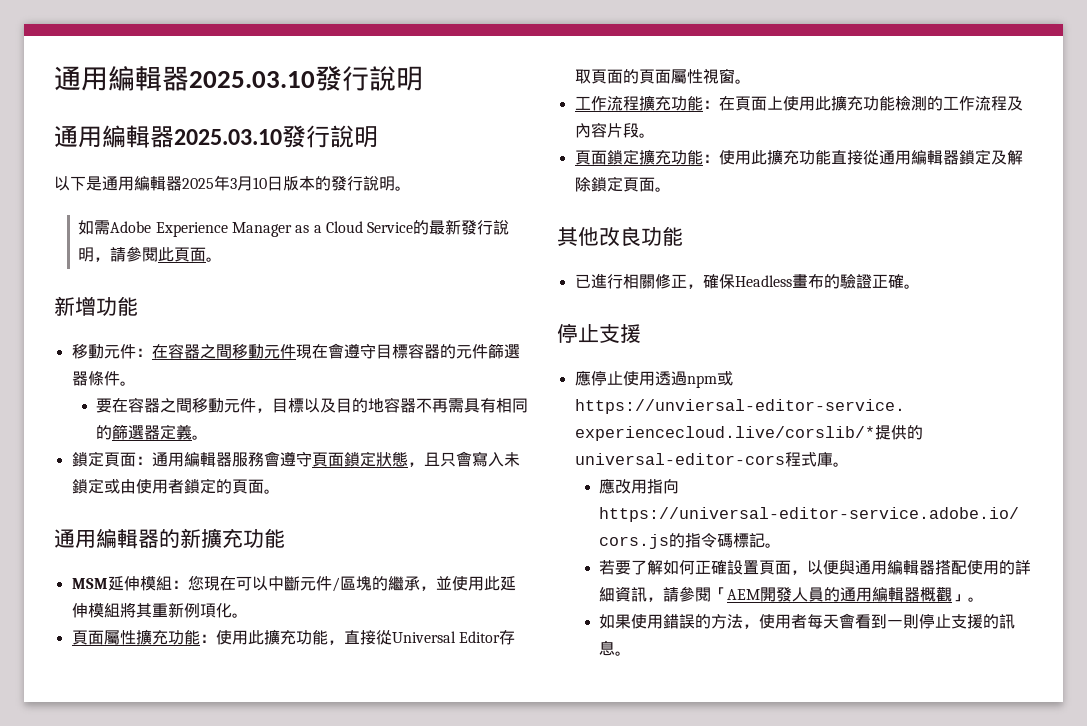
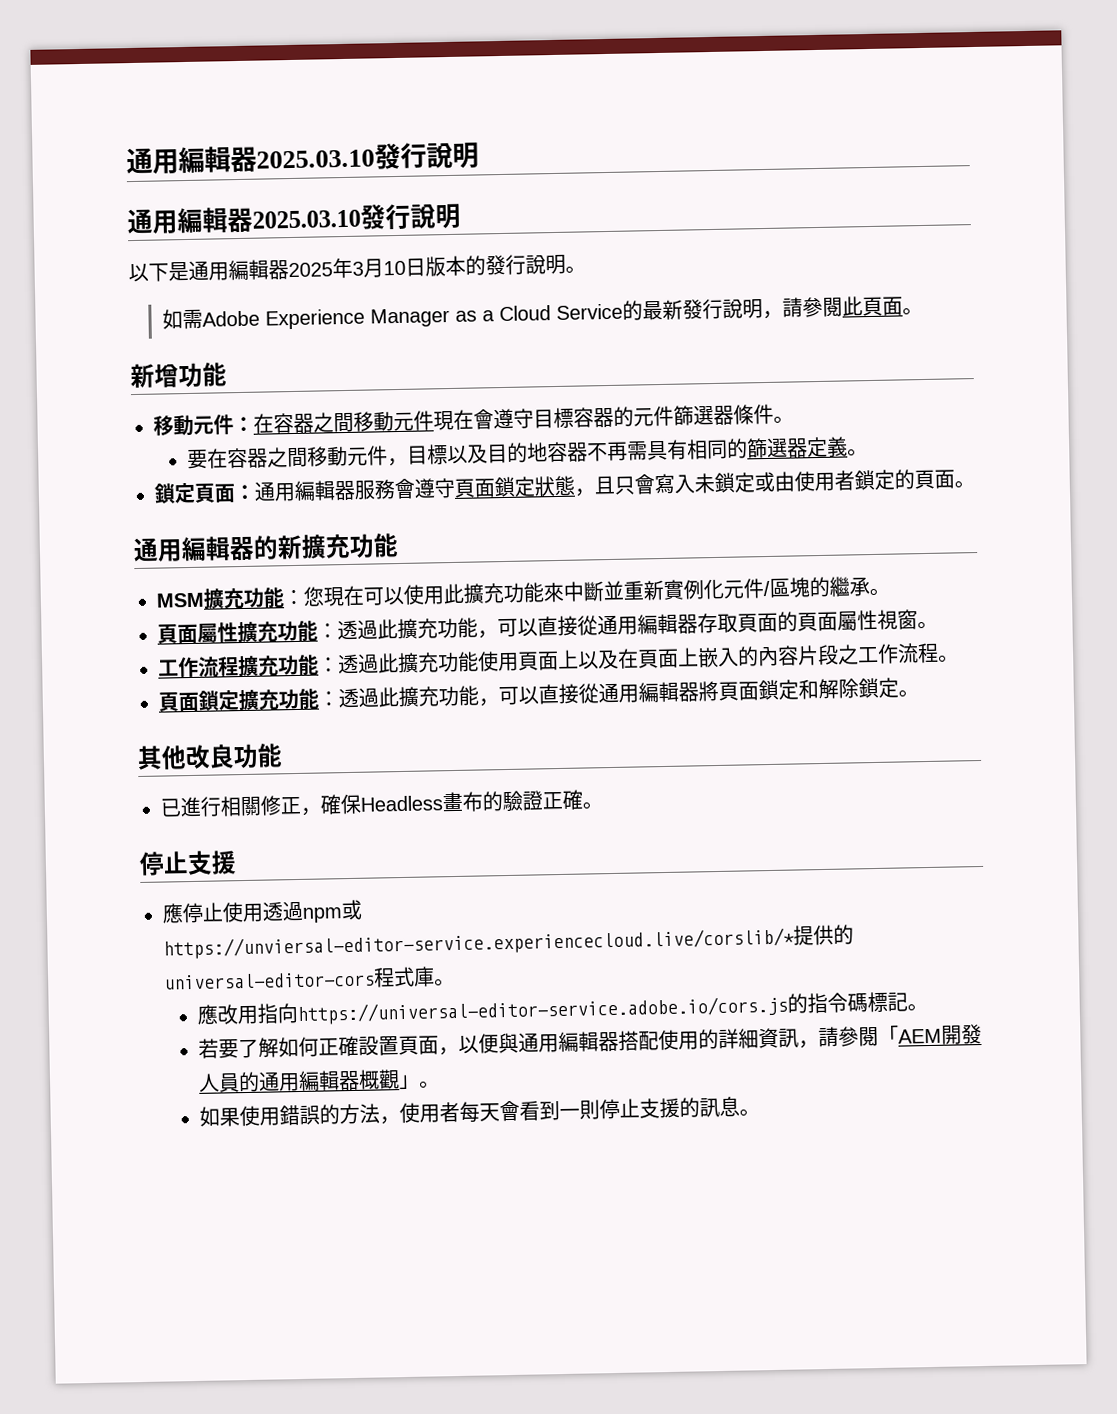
- MSM延伸模組：您現在可以中斷元件/區塊的繼承，並使用此延伸模組將其重新例項化。
+ MSM擴充功能：您現在可以使用此擴充功能來中斷並重新實例化元件/區塊的繼承。
- 頁面屬性擴充功能：使用此擴充功能，直接從Universal Editor存取頁面的頁面屬性視窗。
+ 頁面屬性擴充功能：透過此擴充功能，可以直接從通用編輯器存取頁面的頁面屬性視窗。
- 工作流程擴充功能：在頁面上使用此擴充功能檢測的工作流程及內容片段。
+ 工作流程擴充功能：透過此擴充功能使用頁面上以及在頁面上嵌入的內容片段之工作流程。
- 頁面鎖定擴充功能：使用此擴充功能直接從通用編輯器鎖定及解除鎖定頁面。
+ 頁面鎖定擴充功能：透過此擴充功能，可以直接從通用編輯器將頁面鎖定和解除鎖定。

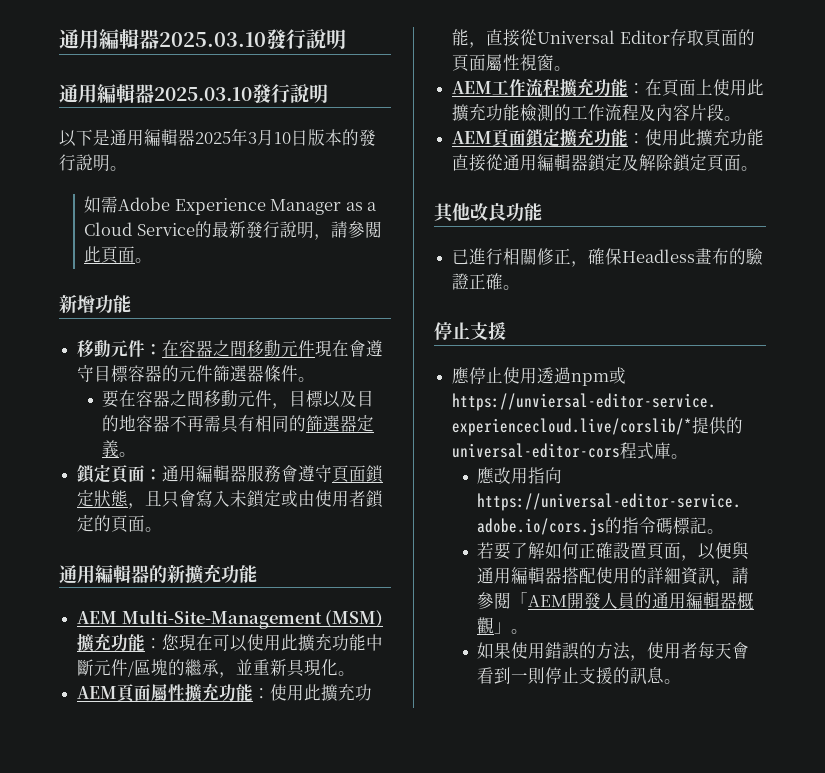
- MSM擴充功能：您現在可以使用此擴充功能來中斷並重新實例化元件/區塊的繼承。
- 頁面屬性擴充功能：透過此擴充功能，可以直接從通用編輯器存取頁面的頁面屬性視窗。
+ AEM Multi-Site-Management (MSM)擴充功能：您現在可以使用此擴充功能中斷元件/區塊的繼承，並重新具現化。
+ AEM頁面屬性擴充功能：使用此擴充功能，直接從Universal Editor存取頁面的頁面屬性視窗。
- 工作流程擴充功能：透過此擴充功能使用頁面上以及在頁面上嵌入的內容片段之工作流程。
- 頁面鎖定擴充功能：透過此擴充功能，可以直接從通用編輯器將頁面鎖定和解除鎖定。
+ AEM工作流程擴充功能：在頁面上使用此擴充功能檢測的工作流程及內容片段。
+ AEM頁面鎖定擴充功能：使用此擴充功能直接從通用編輯器鎖定及解除鎖定頁面。

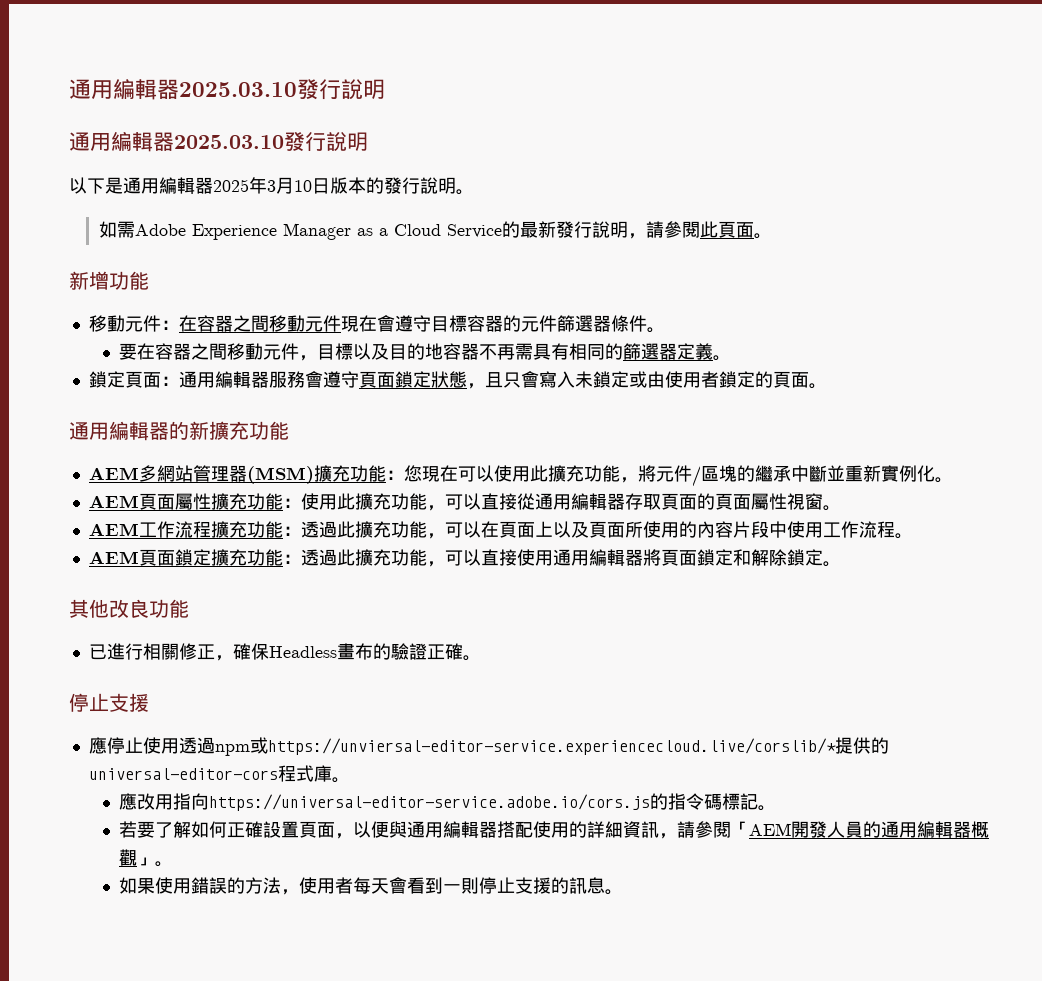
- AEM Multi-Site-Management (MSM)擴充功能：您現在可以使用此擴充功能中斷元件/區塊的繼承，並重新具現化。
+ AEM多網站管理器(MSM)擴充功能：您現在可以使用此擴充功能，將元件/區塊的繼承中斷並重新實例化。
- AEM頁面屬性擴充功能：使用此擴充功能，直接從Universal Editor存取頁面的頁面屬性視窗。
+ AEM頁面屬性擴充功能：使用此擴充功能，可以直接從通用編輯器存取頁面的頁面屬性視窗。
- AEM工作流程擴充功能：在頁面上使用此擴充功能檢測的工作流程及內容片段。
+ AEM工作流程擴充功能：透過此擴充功能，可以在頁面上以及頁面所使用的內容片段中使用工作流程。
- AEM頁面鎖定擴充功能：使用此擴充功能直接從通用編輯器鎖定及解除鎖定頁面。
+ AEM頁面鎖定擴充功能：透過此擴充功能，可以直接使用通用編輯器將頁面鎖定和解除鎖定。

